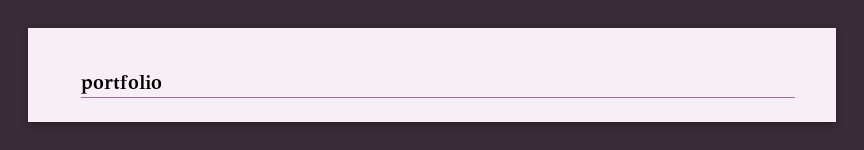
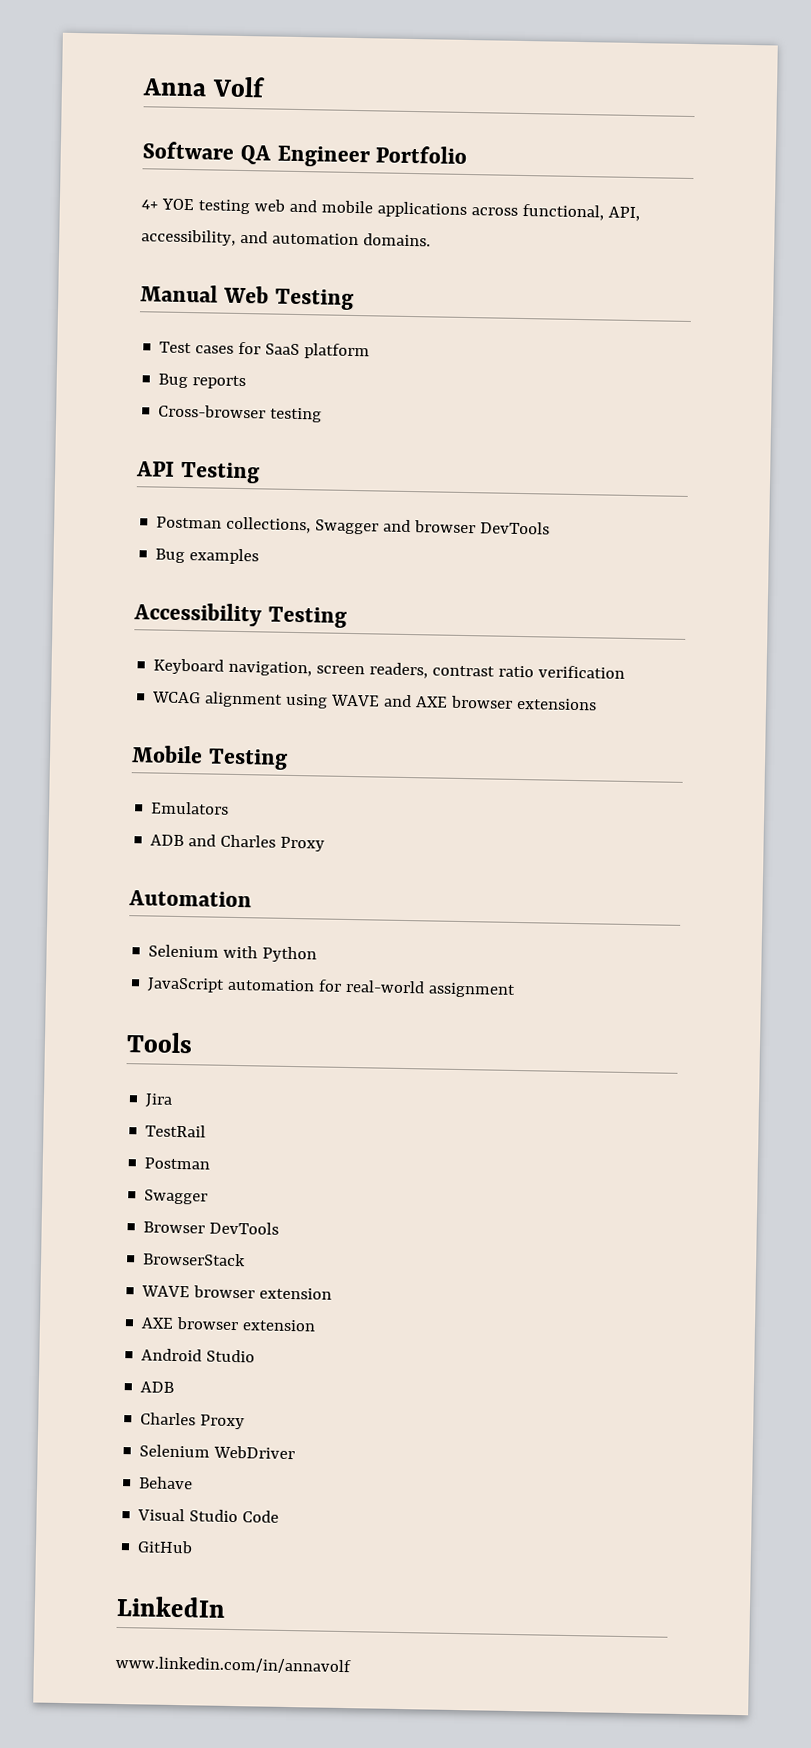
- portfolio
+ Anna Volf
+ Software QA Engineer Portfolio
+ 4+ YOE testing web and mobile applications across functional, API, accessibility, and automation domains.
+ Manual Web Testing
+ Test cases for SaaS platform
+ Bug reports
+ Cross-browser testing
+ API Testing
+ Postman collections, Swagger and browser DevTools
+ Bug examples
+ Accessibility Testing
+ Keyboard navigation, screen readers, contrast ratio verification
+ WCAG alignment using WAVE and AXE browser extensions
+ Mobile Testing
+ Emulators
+ ADB and Charles Proxy
+ Automation
+ Selenium with Python
+ JavaScript automation for real-world assignment
+ Tools
+ Jira
+ TestRail
+ Postman
+ Swagger
+ Browser DevTools
+ BrowserStack
+ WAVE browser extension
+ AXE browser extension
+ Android Studio
+ ADB
+ Charles Proxy
+ Selenium WebDriver
+ Behave
+ Visual Studio Code
+ GitHub
+ LinkedIn
+ www.linkedin.com/in/annavolf

